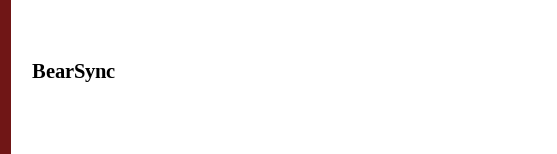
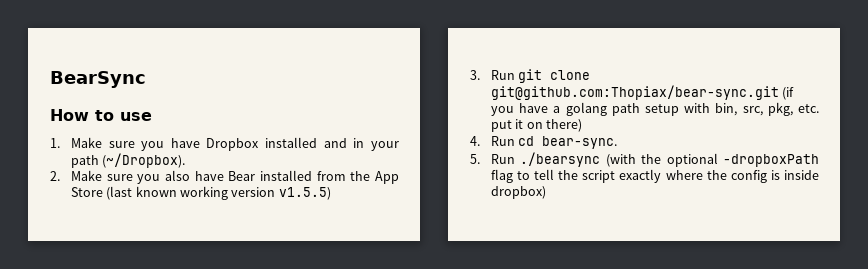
+ How to use
+ 1. Make sure you have Dropbox installed and in your path (~/Dropbox).
+ 2. Make sure you also have Bear installed from the App Store (last known working version v1.5.5)
+ 3. Run git clone git@github.com:Thopiax/bear-sync.git (if you have a golang path setup with bin, src, pkg, etc. put it on there)
+ 4. Run cd bear-sync.
+ 5. Run ./bearsync (with the optional -dropboxPath flag to tell the script exactly where the config is inside dropbox)

